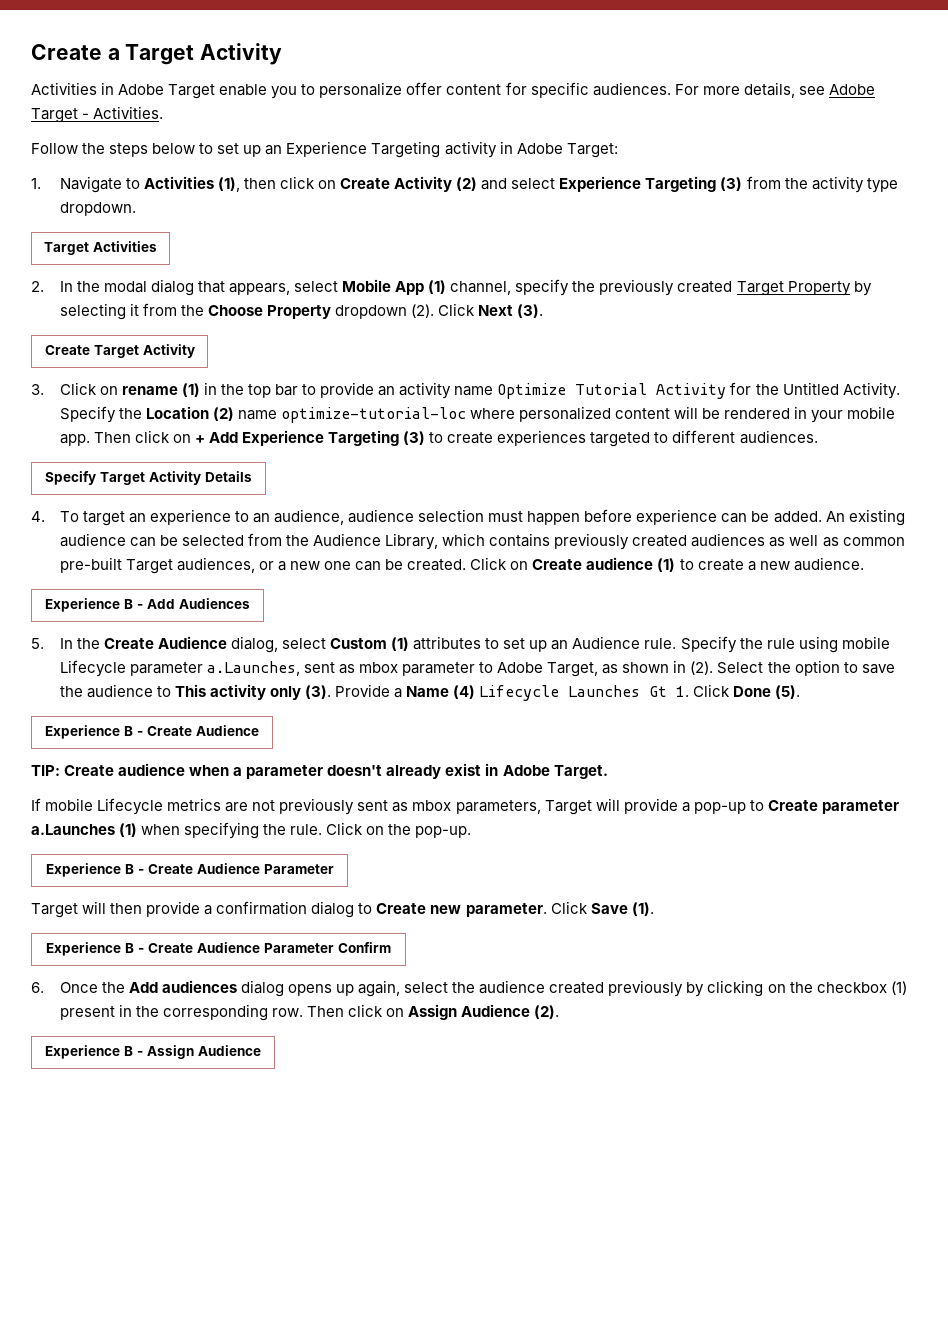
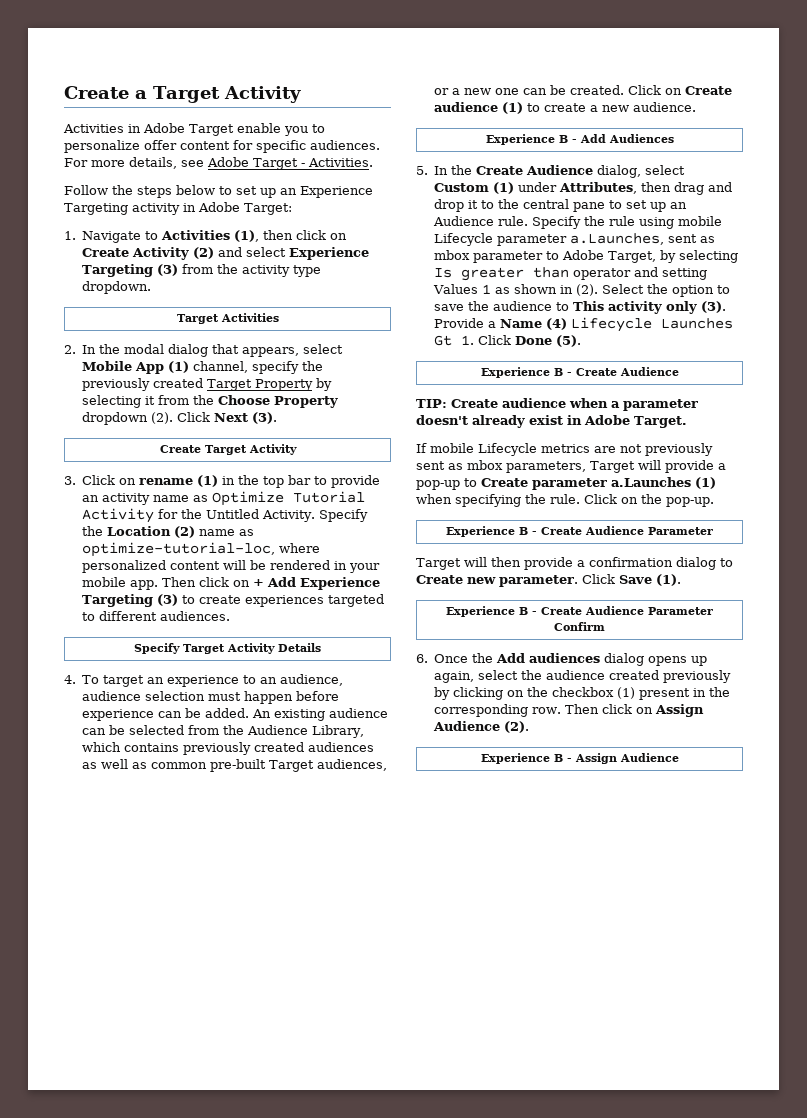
- 3. Click on rename (1) in the top bar to provide an activity name Optimize Tutorial Activity for the Untitled Activity.
+ 3. Click on rename (1) in the top bar to provide an activity name as Optimize Tutorial Activity for the Untitled Activity.
- Specify the Location (2) name optimize-tutorial-loc where personalized content will be rendered in your mobile app.
+ Specify the Location (2) name as optimize-tutorial-loc, where personalized content will be rendered in your mobile app.
- 5. In the Create Audience dialog, select Custom (1) attributes to set up an Audience rule.
+ 5. In the Create Audience dialog, select Custom (1) under Attributes, then drag and drop it to the central pane to set up an Audience rule.
- Specify the rule using mobile Lifecycle parameter a.Launches, sent as mbox parameter to Adobe Target, as shown in (2).
+ Specify the rule using mobile Lifecycle parameter a.Launches, sent as mbox parameter to Adobe Target, by selecting Is greater than operator and setting Values 1 as shown in (2).

